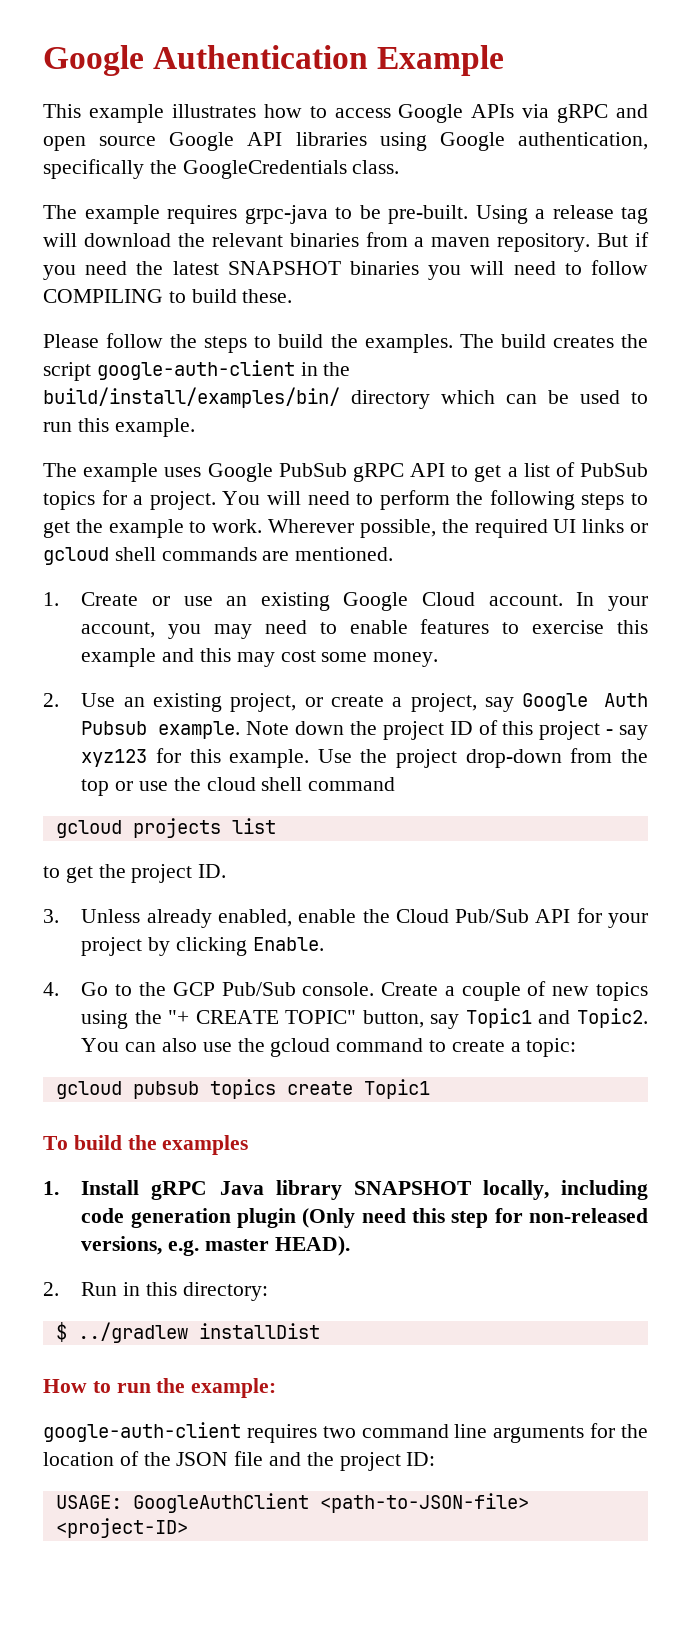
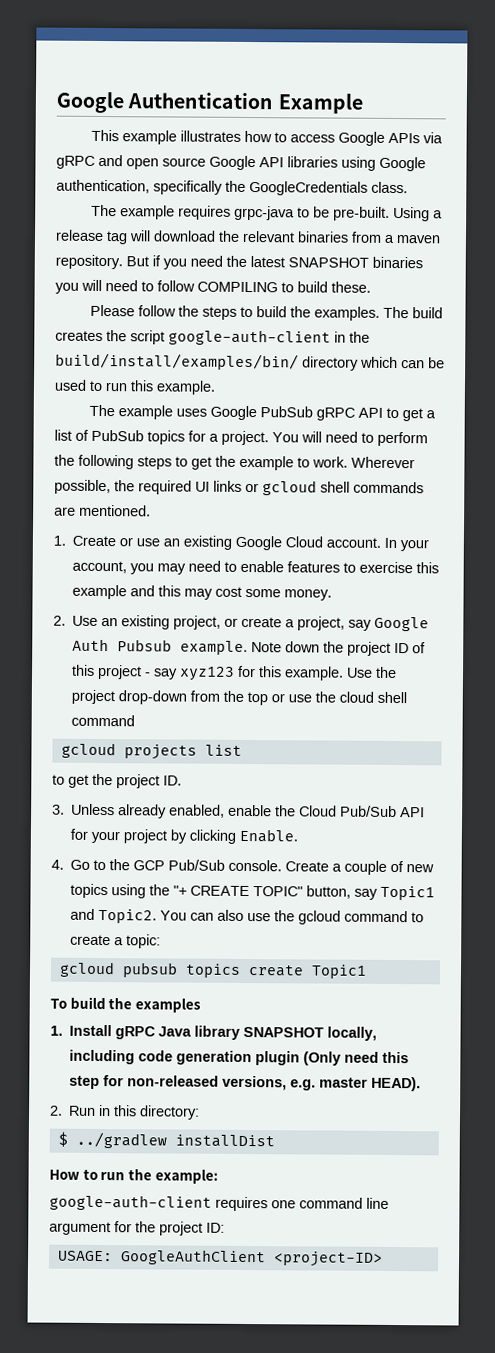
- google-auth-client requires two command line arguments for the location of the JSON file and the project ID:
+ google-auth-client requires one command line argument for the project ID:
- USAGE: GoogleAuthClient <path-to-JSON-file> <project-ID>
+ USAGE: GoogleAuthClient <project-ID>

